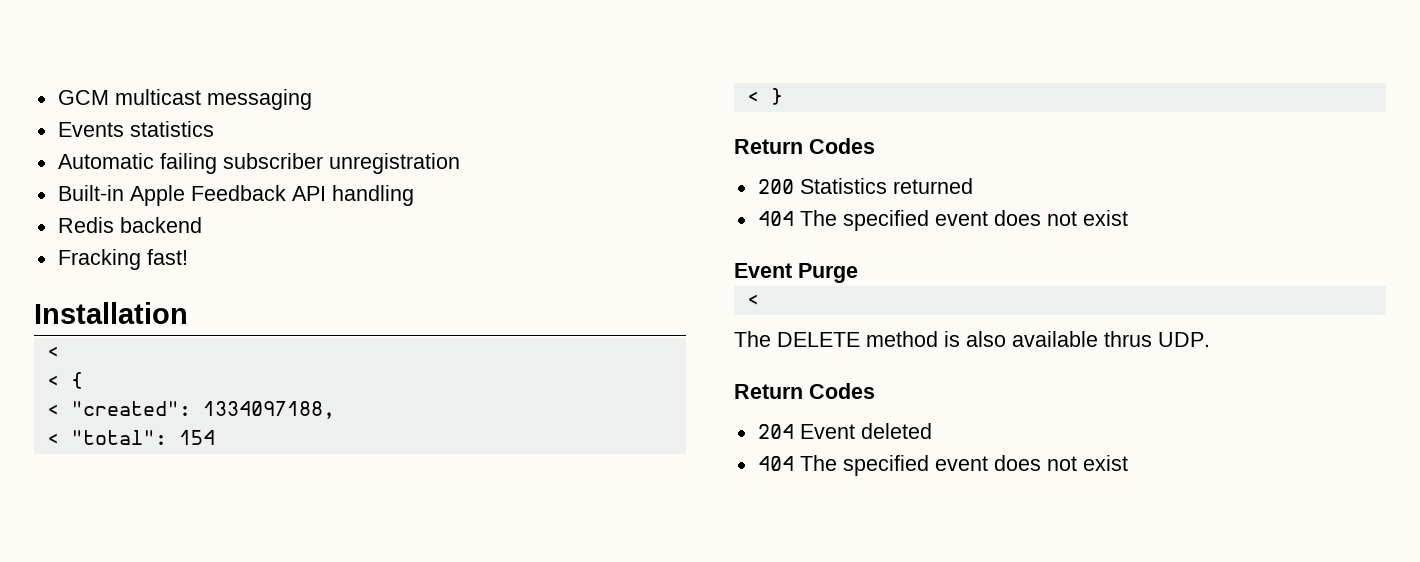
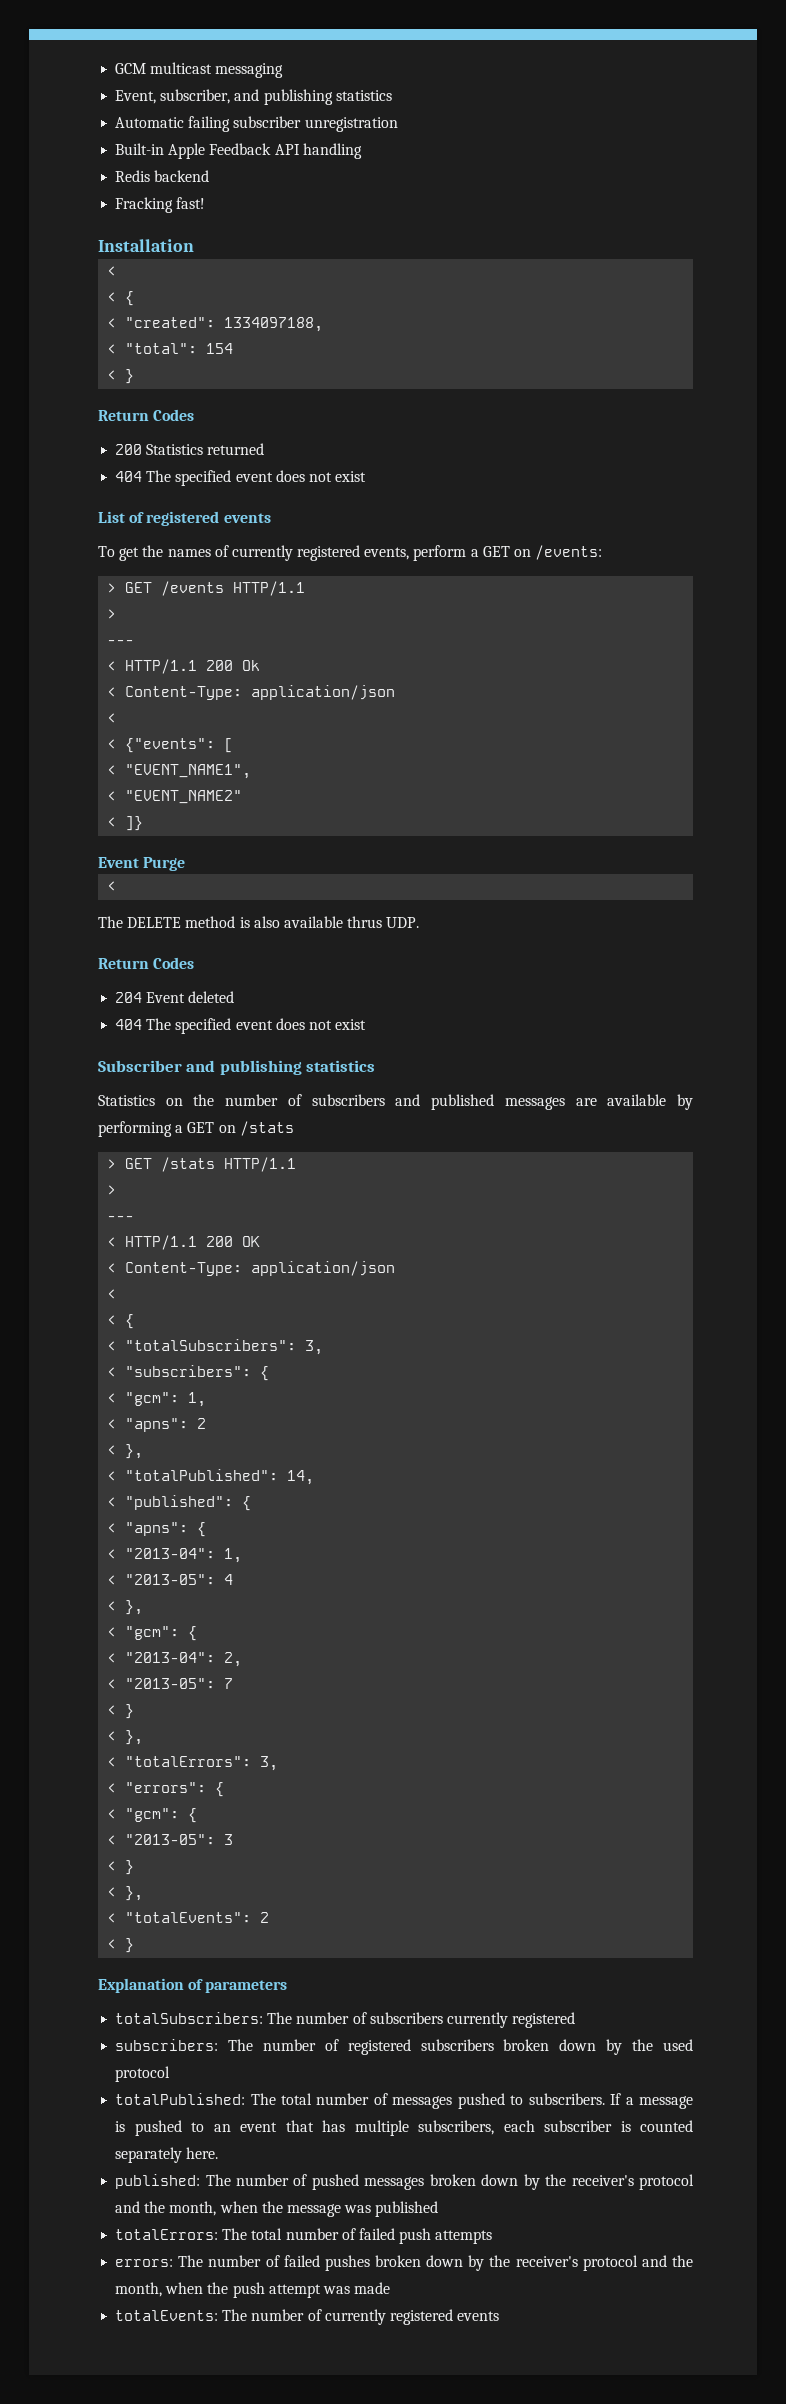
- Events statistics
+ Event, subscriber, and publishing statistics
+ List of registered events
+ To get the names of currently registered events, perform a GET on /events:
+ > GET /events HTTP/1.1
+ >
+ ---
+ < HTTP/1.1 200 Ok
+ < Content-Type: application/json
+ <
+ < {"events": [
+ < "EVENT_NAME1",
+ < "EVENT_NAME2"
+ < ]}
+ Subscriber and publishing statistics
+ Statistics on the number of subscribers and published messages are available by performing a GET on /stats
+ > GET /stats HTTP/1.1
+ >
+ ---
+ < HTTP/1.1 200 OK
+ < Content-Type: application/json
+ <
+ < {
+ < "totalSubscribers": 3,
+ < "subscribers": {
+ < "gcm": 1,
+ < "apns": 2
+ < },
+ < "totalPublished": 14,
+ < "published": {
+ < "apns": {
+ < "2013-04": 1,
+ < "2013-05": 4
+ < },
+ < "gcm": {
+ < "2013-04": 2,
+ < "2013-05": 7
+ < }
+ < },
+ < "totalErrors": 3,
+ < "errors": {
+ < "gcm": {
+ < "2013-05": 3
+ < }
+ < },
+ < "totalEvents": 2
+ < }
+ Explanation of parameters
+ totalSubscribers: The number of subscribers currently registered
+ subscribers: The number of registered subscribers broken down by the used protocol
+ totalPublished: The total number of messages pushed to subscribers. If a message is pushed to an event that has multiple subscribers, each subscriber is counted separately here.
+ published: The number of pushed messages broken down by the receiver's protocol and the month, when the message was published
+ totalErrors: The total number of failed push attempts
+ errors: The number of failed pushes broken down by the receiver's protocol and the month, when the push attempt was made
+ totalEvents: The number of currently registered events

